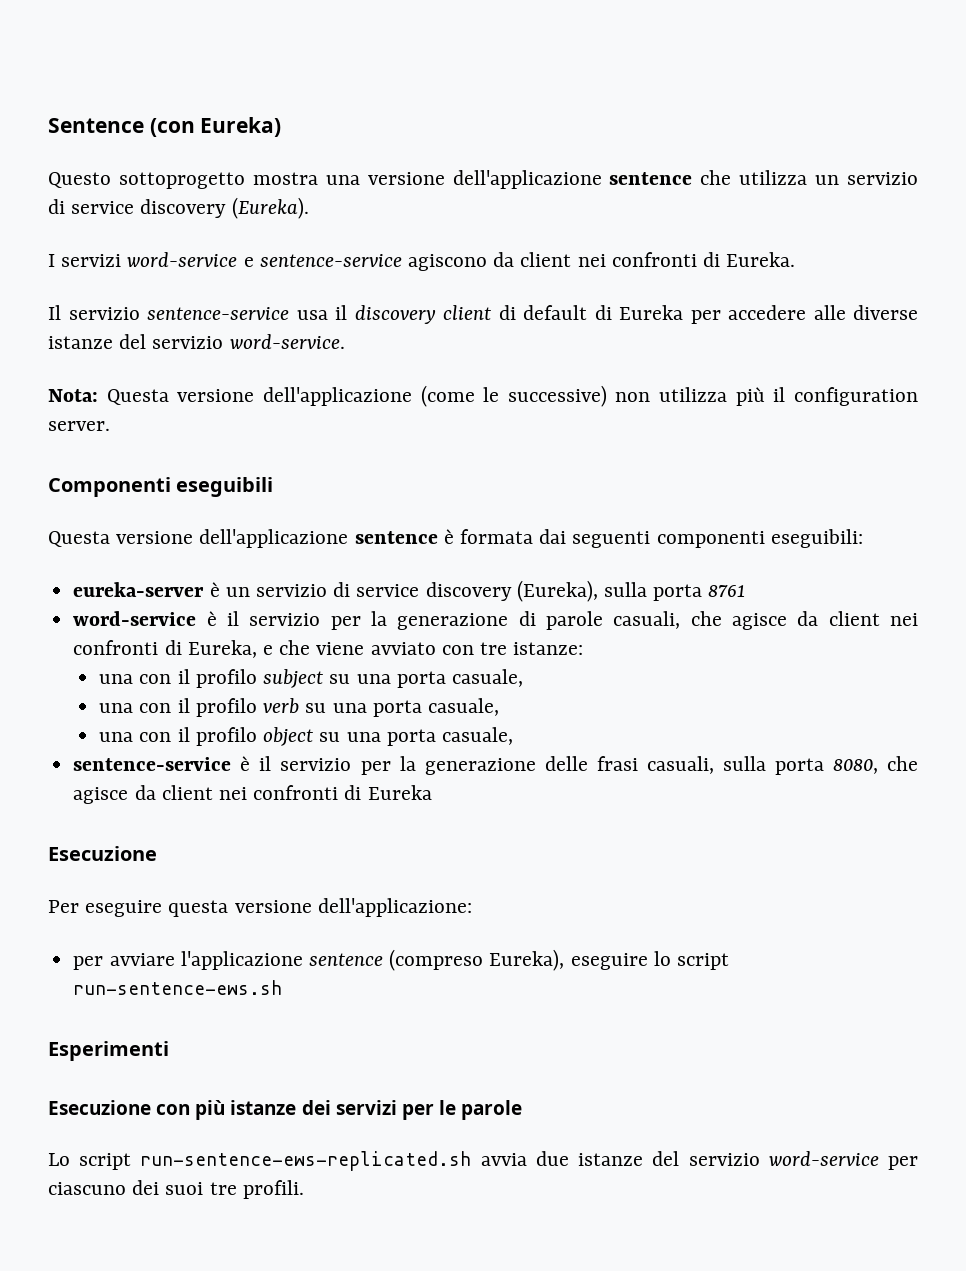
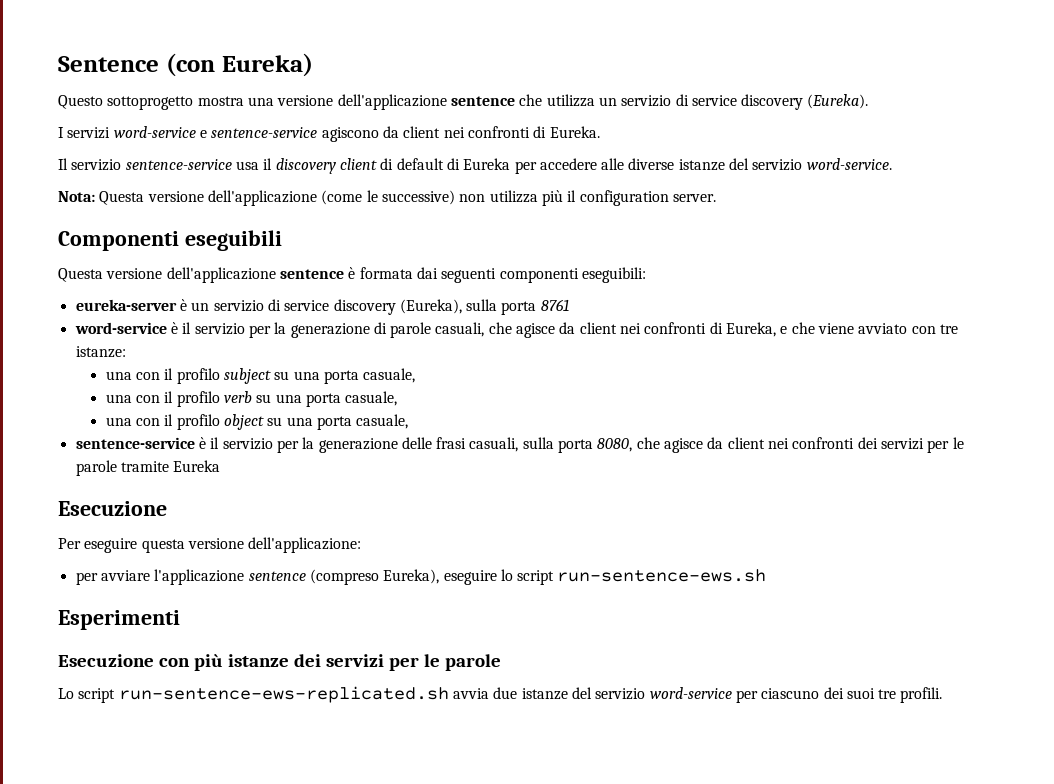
- sentence-service è il servizio per la generazione delle frasi casuali, sulla porta 8080, che agisce da client nei confronti di Eureka
+ sentence-service è il servizio per la generazione delle frasi casuali, sulla porta 8080, che agisce da client nei confronti dei servizi per le parole tramite Eureka

